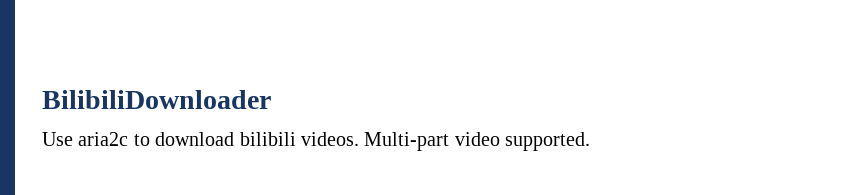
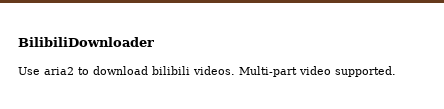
- Use aria2c to download bilibili videos.
+ Use aria2 to download bilibili videos.

